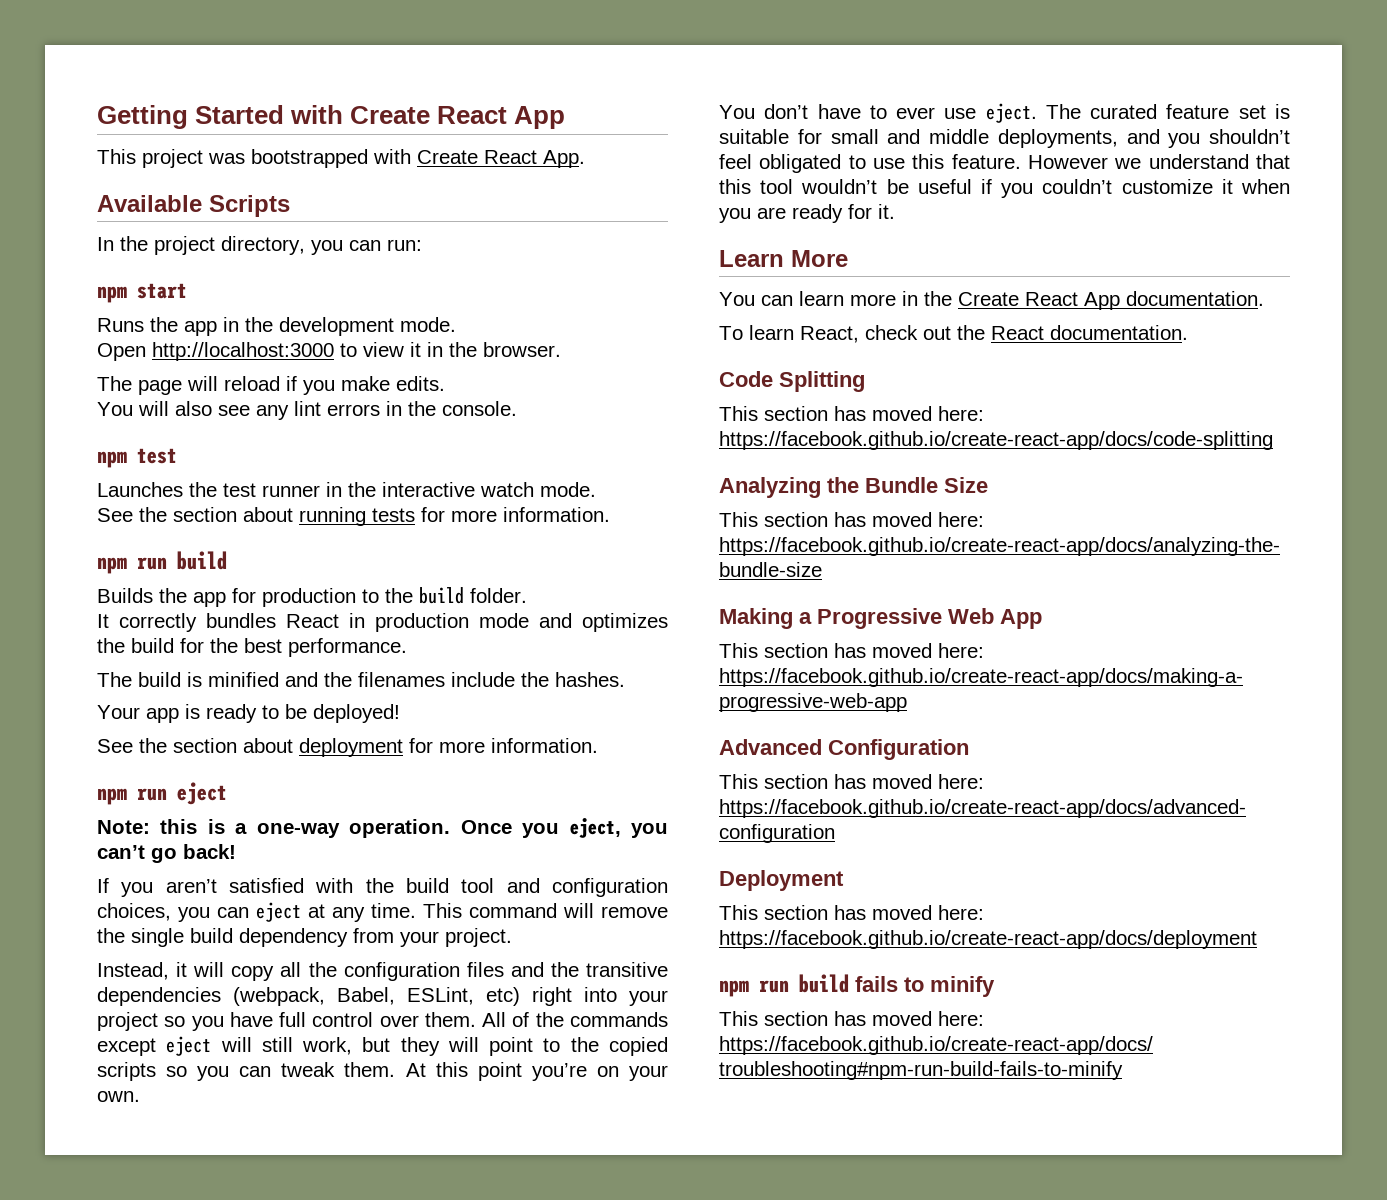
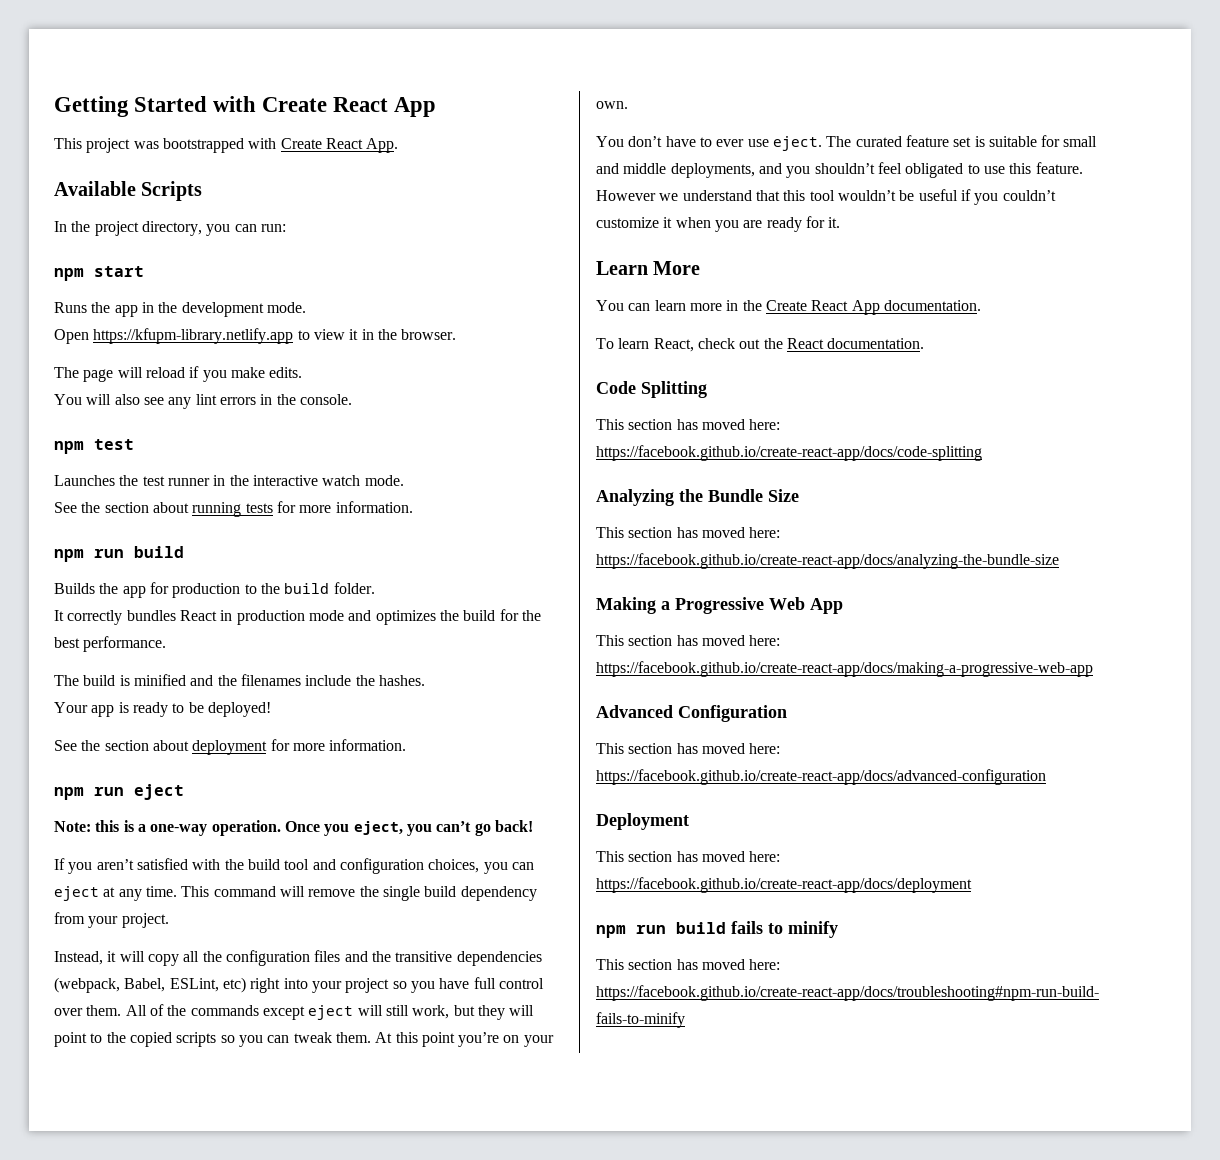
- Open http://localhost:3000 to view it in the browser.
+ Open https://kfupm-library.netlify.app to view it in the browser.

